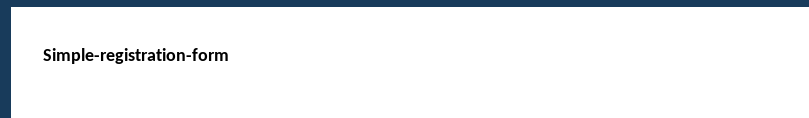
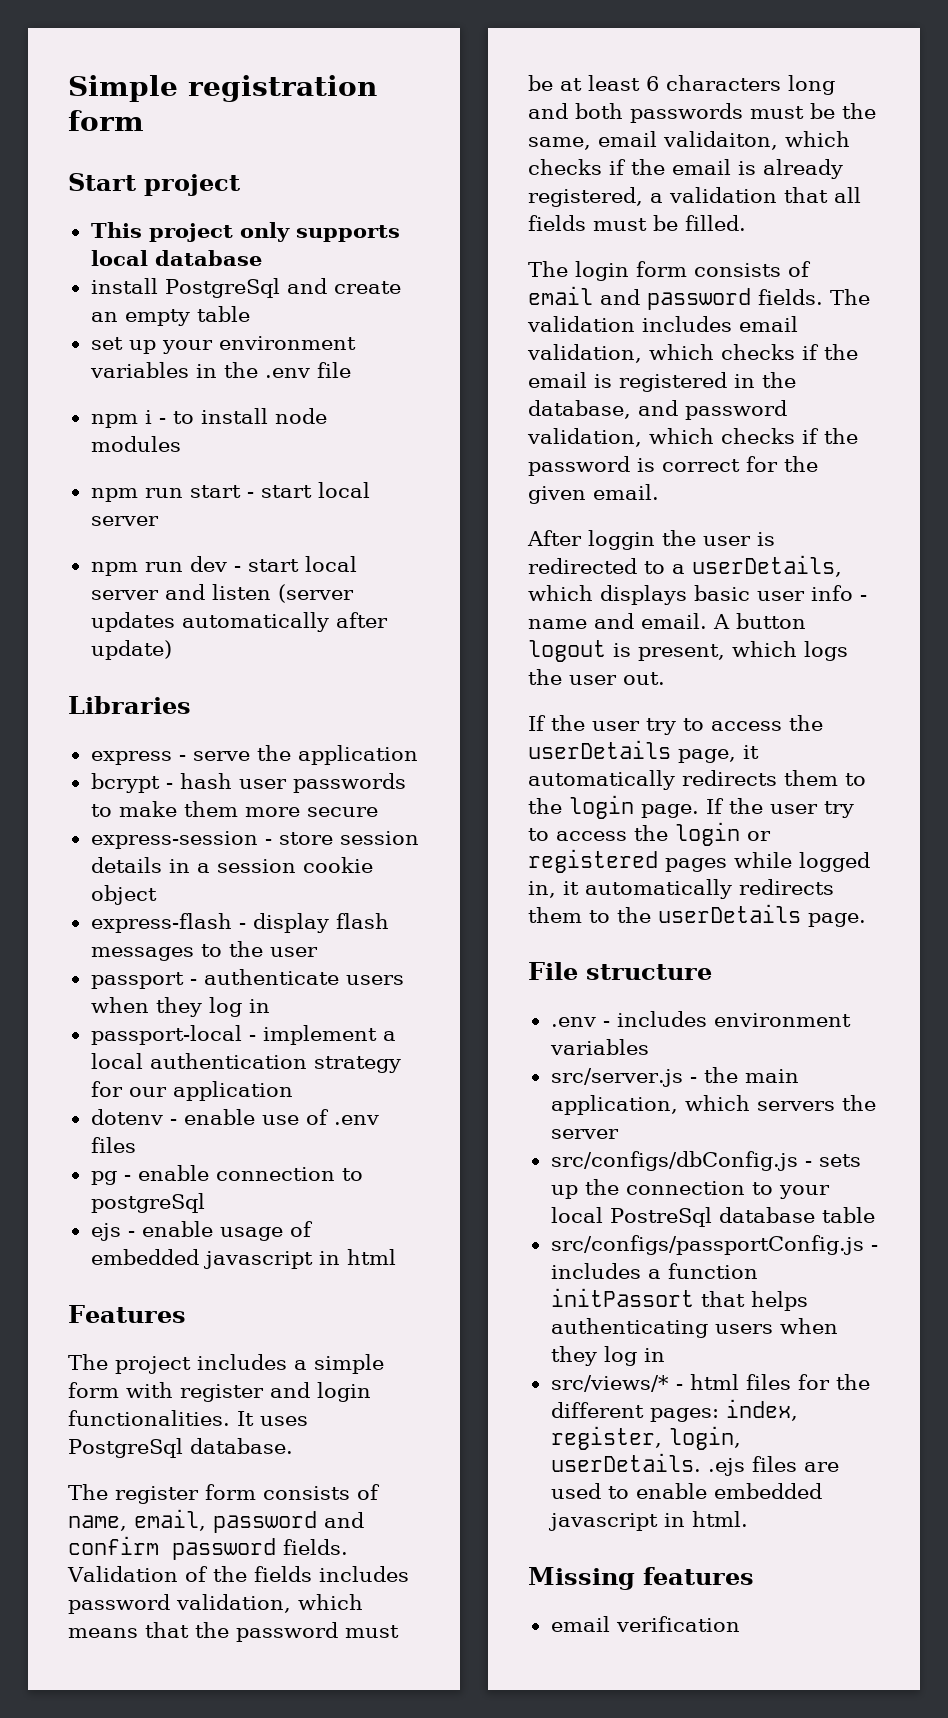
- Simple-registration-form
+ Simple registration form
+ Start project
+ This project only supports local database
+ install PostgreSql and create an empty table
+ set up your environment variables in the .env file
+ npm i - to install node modules
+ npm run start - start local server
+ npm run dev - start local server and listen (server updates automatically after update)
+ Libraries
+ express - serve the application
+ bcrypt - hash user passwords to make them more secure
+ express-session - store session details in a session cookie object
+ express-flash - display flash messages to the user
+ passport - authenticate users when they log in
+ passport-local - implement a local authentication strategy for our application
+ dotenv - enable use of .env files
+ pg - enable connection to postgreSql
+ ejs - enable usage of embedded javascript in html
+ Features
+ The project includes a simple form with register and login functionalities. It uses PostgreSql database.
+ The register form consists of name, email, password and confirm password fields. Validation of the fields includes password validation, which means that the password must be at least 6 characters long and both passwords must be the same, email validaiton, which checks if the email is already registered, a validation that all fields must be filled.
+ The login form consists of email and password fields. The validation includes email validation, which checks if the email is registered in the database, and password validation, which checks if the password is correct for the given email.
+ After loggin the user is redirected to a userDetails, which displays basic user info - name and email. A button logout is present, which logs the user out.
+ If the user try to access the userDetails page, it automatically redirects them to the login page. If the user try to access the login or registered pages while logged in, it automatically redirects them to the userDetails page.
+ File structure
+ .env - includes environment variables
+ src/server.js - the main application, which servers the server
+ src/configs/dbConfig.js - sets up the connection to your local PostreSql database table
+ src/configs/passportConfig.js - includes a function initPassort that helps authenticating users when they log in
+ src/views/* - html files for the different pages: index, register, login, userDetails. .ejs files are used to enable embedded javascript in html.
+ Missing features
+ email verification

